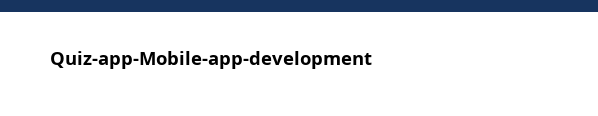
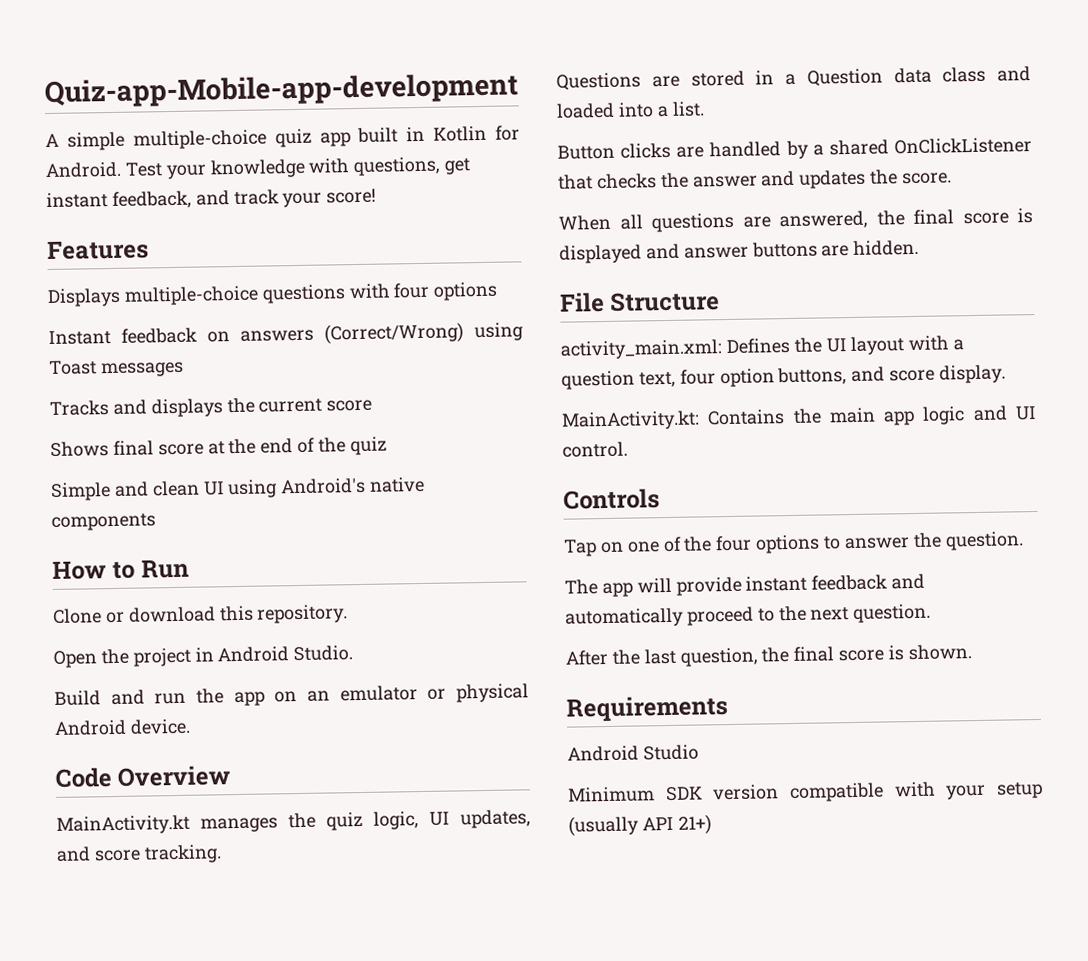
+ A simple multiple-choice quiz app built in Kotlin for Android. Test your knowledge with questions, get instant feedback, and track your score!
+ Features
+ Displays multiple-choice questions with four options
+ Instant feedback on answers (Correct/Wrong) using Toast messages
+ Tracks and displays the current score
+ Shows final score at the end of the quiz
+ Simple and clean UI using Android's native components
+ How to Run
+ Clone or download this repository.
+ Open the project in Android Studio.
+ Build and run the app on an emulator or physical Android device.
+ Code Overview
+ MainActivity.kt manages the quiz logic, UI updates, and score tracking.
+ Questions are stored in a Question data class and loaded into a list.
+ Button clicks are handled by a shared OnClickListener that checks the answer and updates the score.
+ When all questions are answered, the final score is displayed and answer buttons are hidden.
+ File Structure
+ activity_main.xml: Defines the UI layout with a question text, four option buttons, and score display.
+ MainActivity.kt: Contains the main app logic and UI control.
+ Controls
+ Tap on one of the four options to answer the question.
+ The app will provide instant feedback and automatically proceed to the next question.
+ After the last question, the final score is shown.
+ Requirements
+ Android Studio
+ Minimum SDK version compatible with your setup (usually API 21+)

